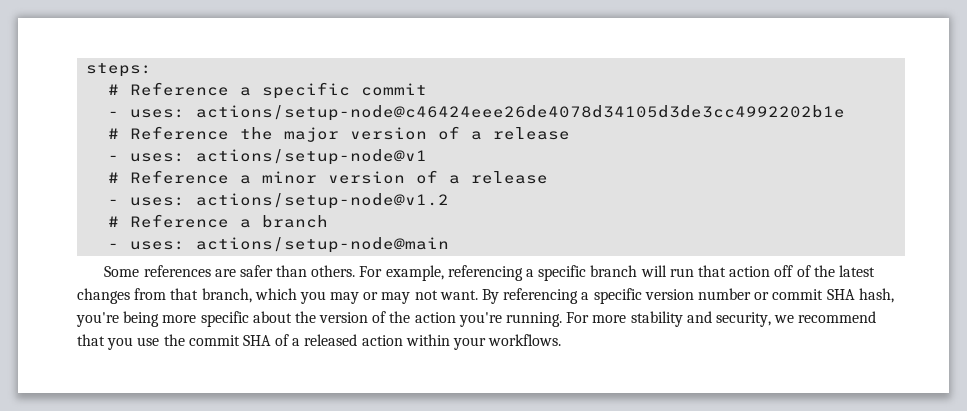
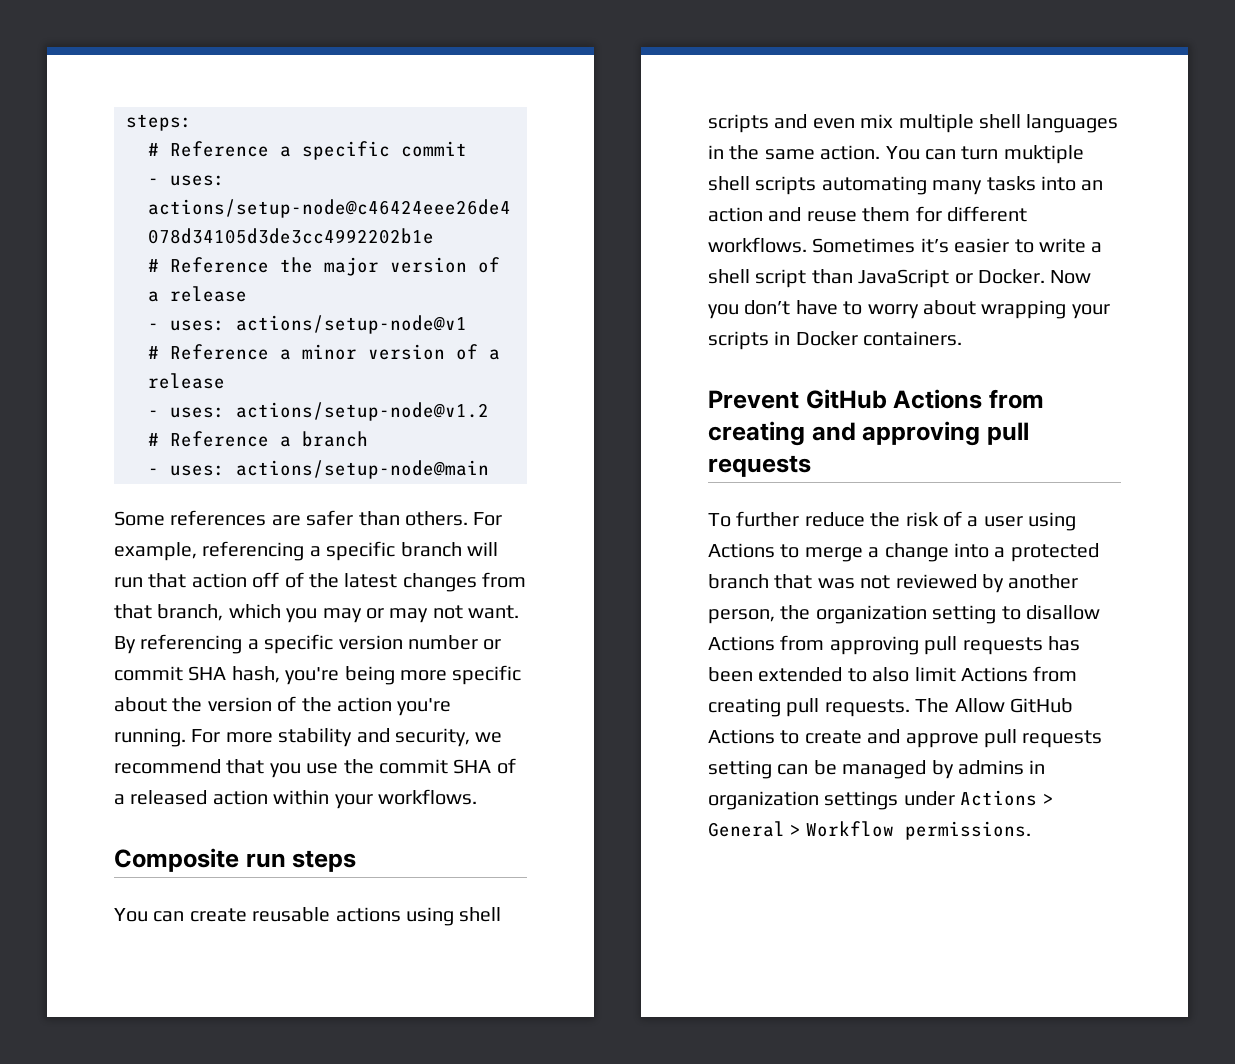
+ Composite run steps
+ You can create reusable actions using shell scripts and even mix multiple shell languages in the same action. You can turn muktiple shell scripts automating many tasks into an action and reuse them for different workflows. Sometimes it’s easier to write a shell script than JavaScript or Docker. Now you don’t have to worry about wrapping your scripts in Docker containers.
+ Prevent GitHub Actions from creating and approving pull requests
+ To further reduce the risk of a user using Actions to merge a change into a protected branch that was not reviewed by another person, the organization setting to disallow Actions from approving pull requests has been extended to also limit Actions from creating pull requests. The Allow GitHub Actions to create and approve pull requests setting can be managed by admins in organization settings under Actions > General > Workflow permissions.

